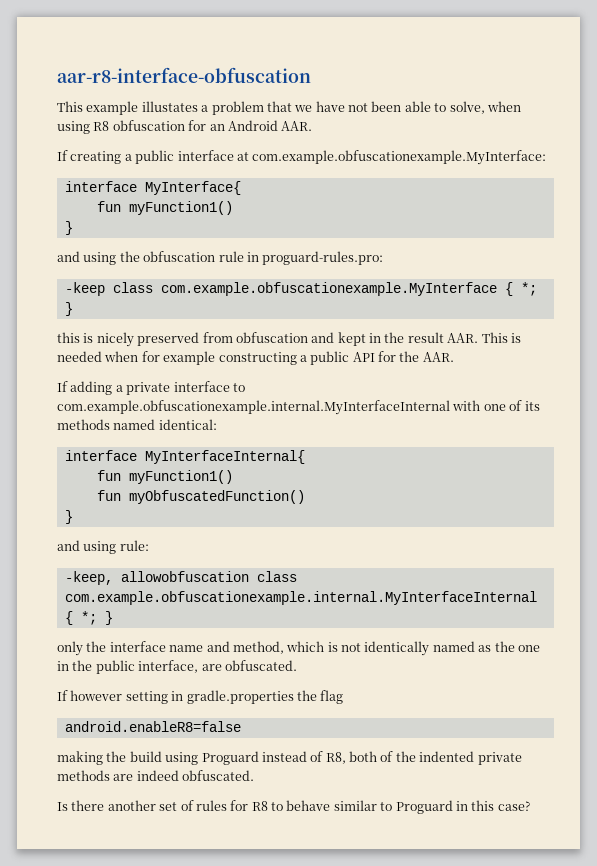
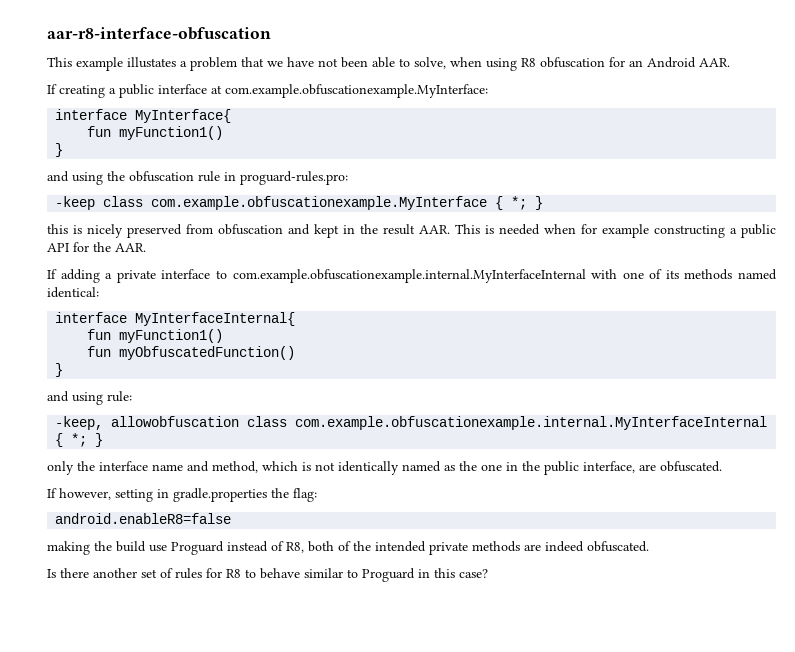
- If however setting in gradle.properties the flag
+ If however, setting in gradle.properties the flag:
- making the build using Proguard instead of R8, both of the indented private methods are indeed obfuscated.
+ making the build use Proguard instead of R8, both of the intended private methods are indeed obfuscated.

